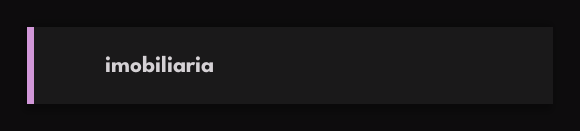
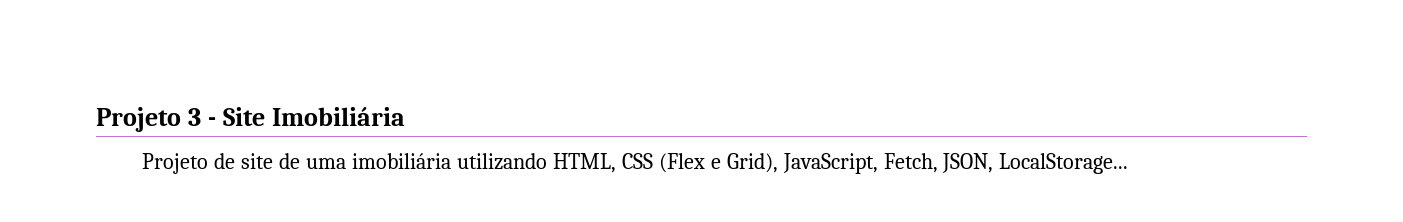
- imobiliaria
+ Projeto 3 - Site Imobiliária
+ Projeto de site de uma imobiliária utilizando HTML, CSS (Flex e Grid), JavaScript, Fetch, JSON, LocalStorage...

